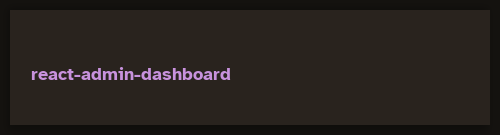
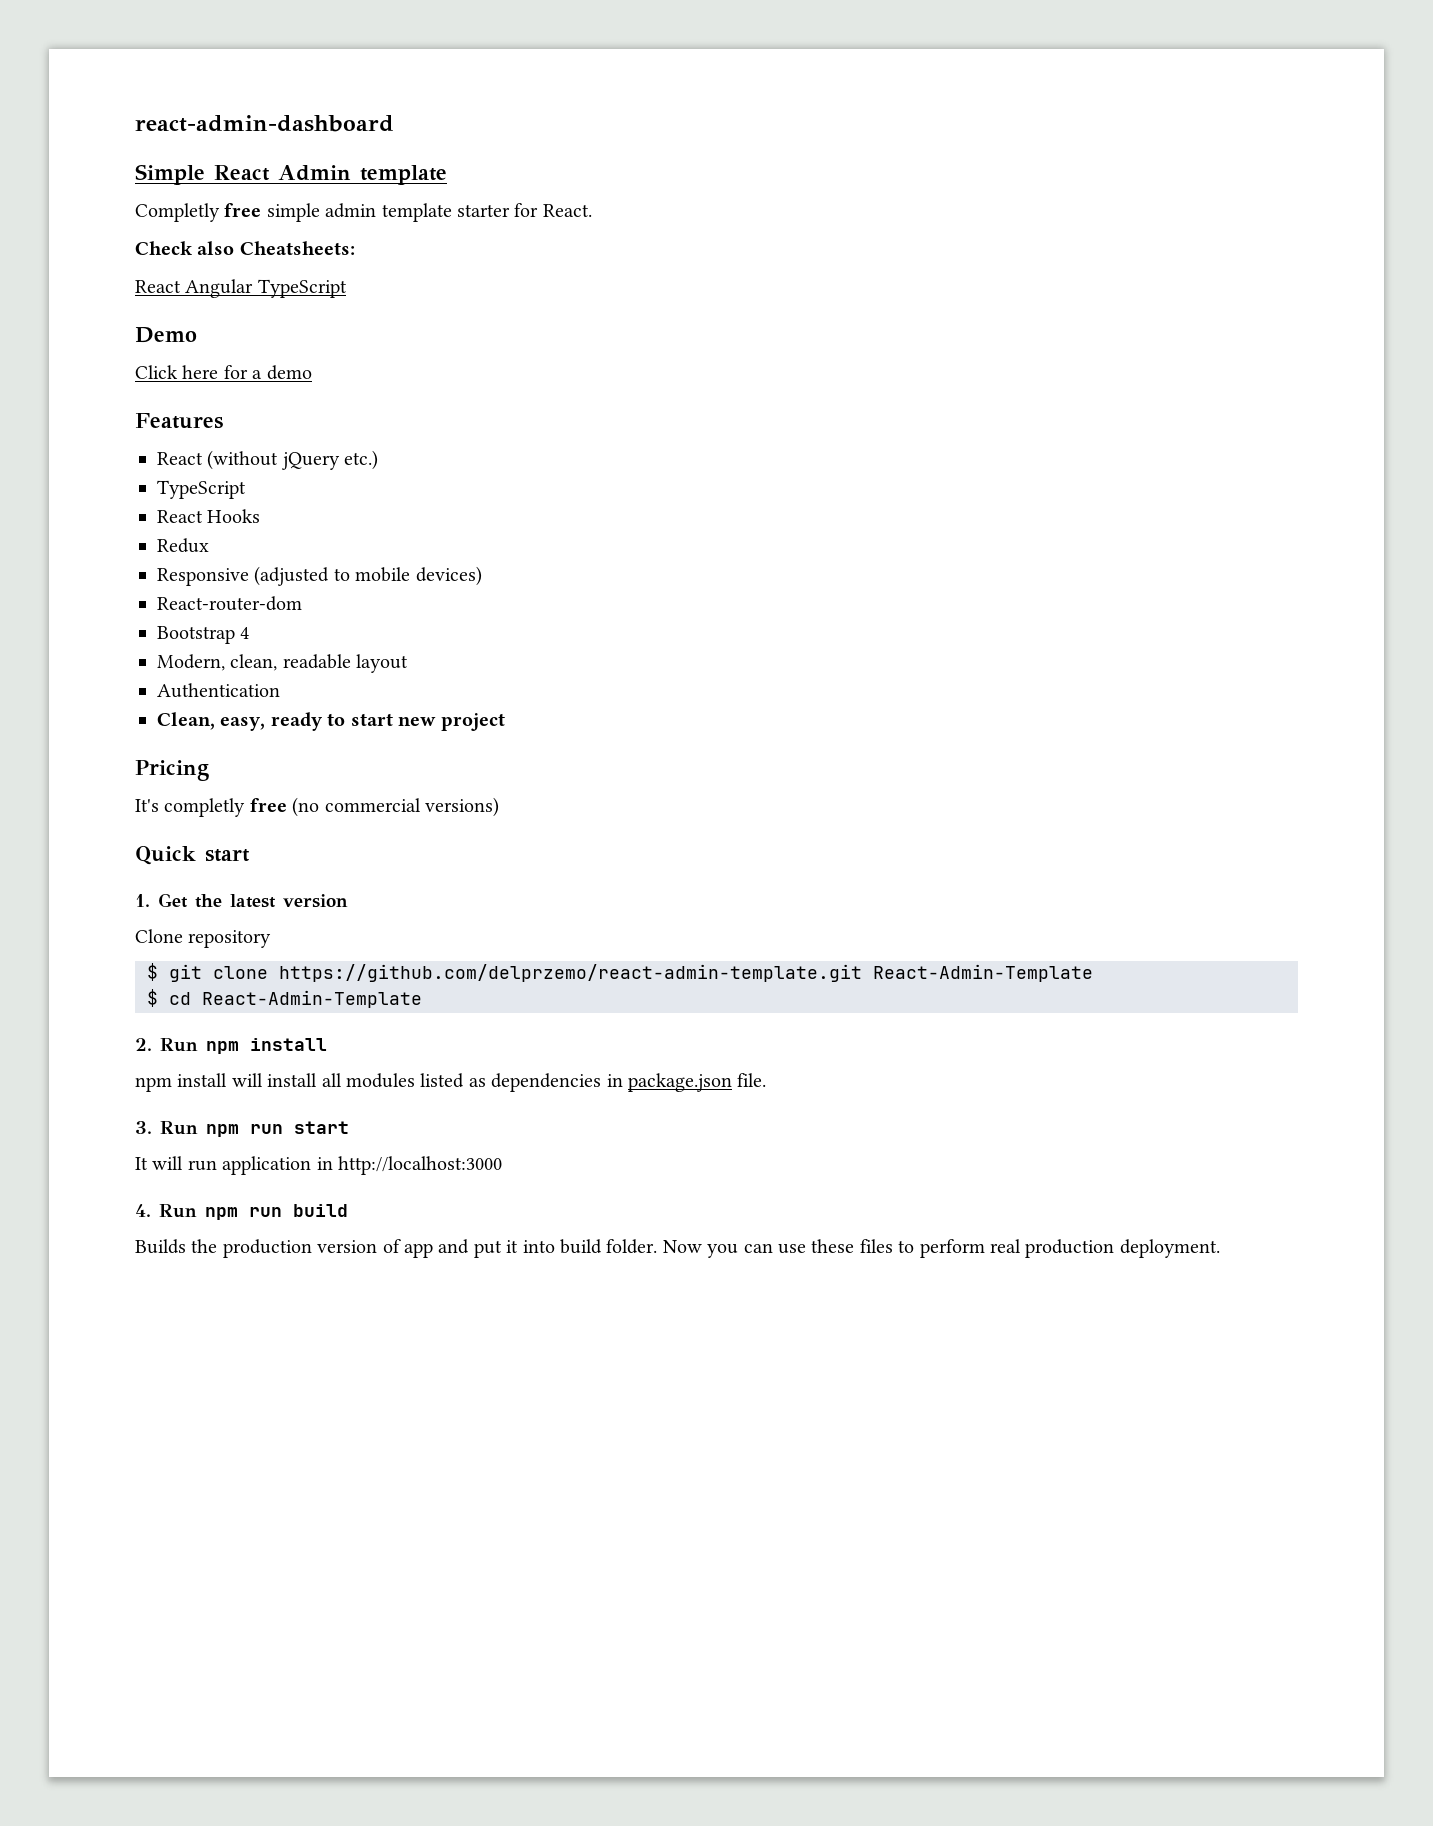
+ Simple React Admin template
+ Completly free simple admin template starter for React.
+ Check also Cheatsheets:
+ React Angular TypeScript
+ Demo
+ Click here for a demo
+ Features
+ React (without jQuery etc.)
+ TypeScript
+ React Hooks
+ Redux
+ Responsive (adjusted to mobile devices)
+ React-router-dom
+ Bootstrap 4
+ Modern, clean, readable layout
+ Authentication
+ Clean, easy, ready to start new project
+ Pricing
+ It's completly free (no commercial versions)
+ Quick start
+ 1. Get the latest version
+ Clone repository
+ $ git clone https://github.com/delprzemo/react-admin-template.git React-Admin-Template
+ $ cd React-Admin-Template
+ 2. Run npm install
+ npm install will install all modules listed as dependencies in package.json file.
+ 3. Run npm run start
+ It will run application in http://localhost:3000
+ 4. Run npm run build
+ Builds the production version of app and put it into build folder. Now you can use these files to perform real production deployment.

